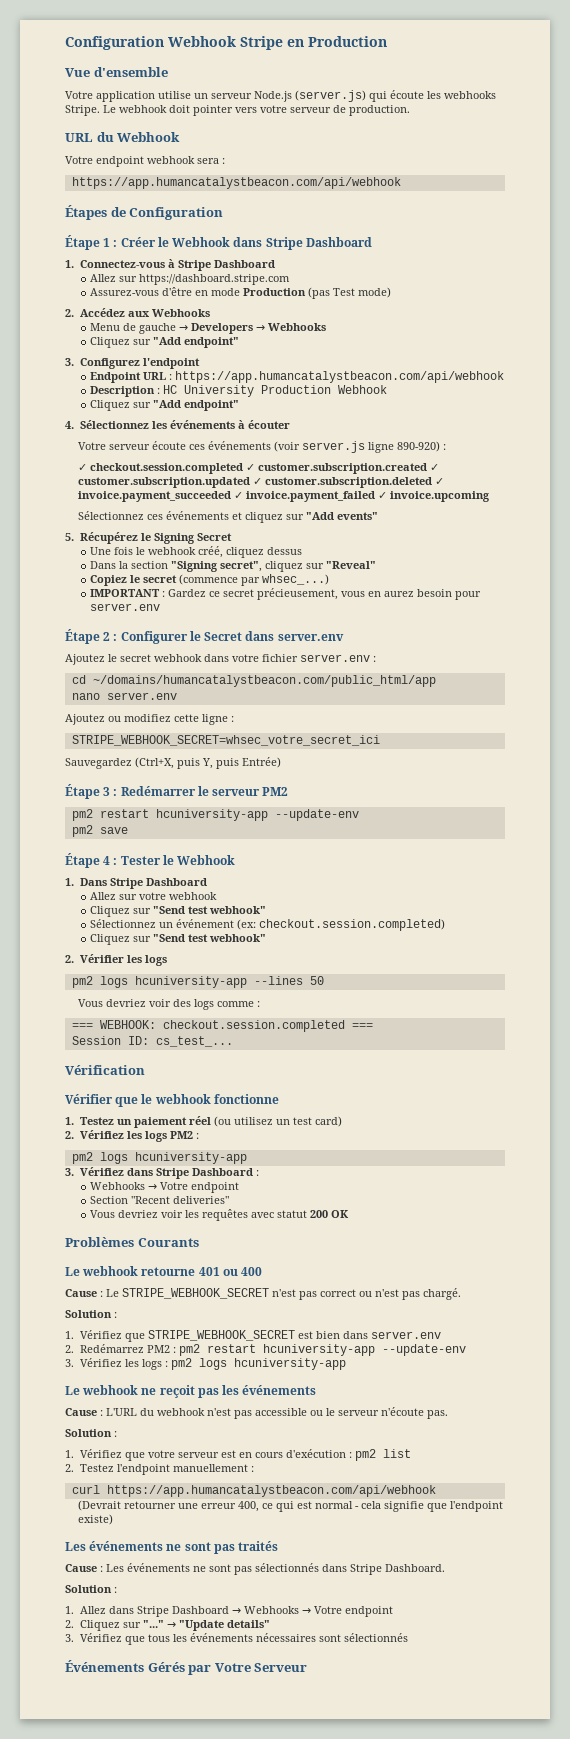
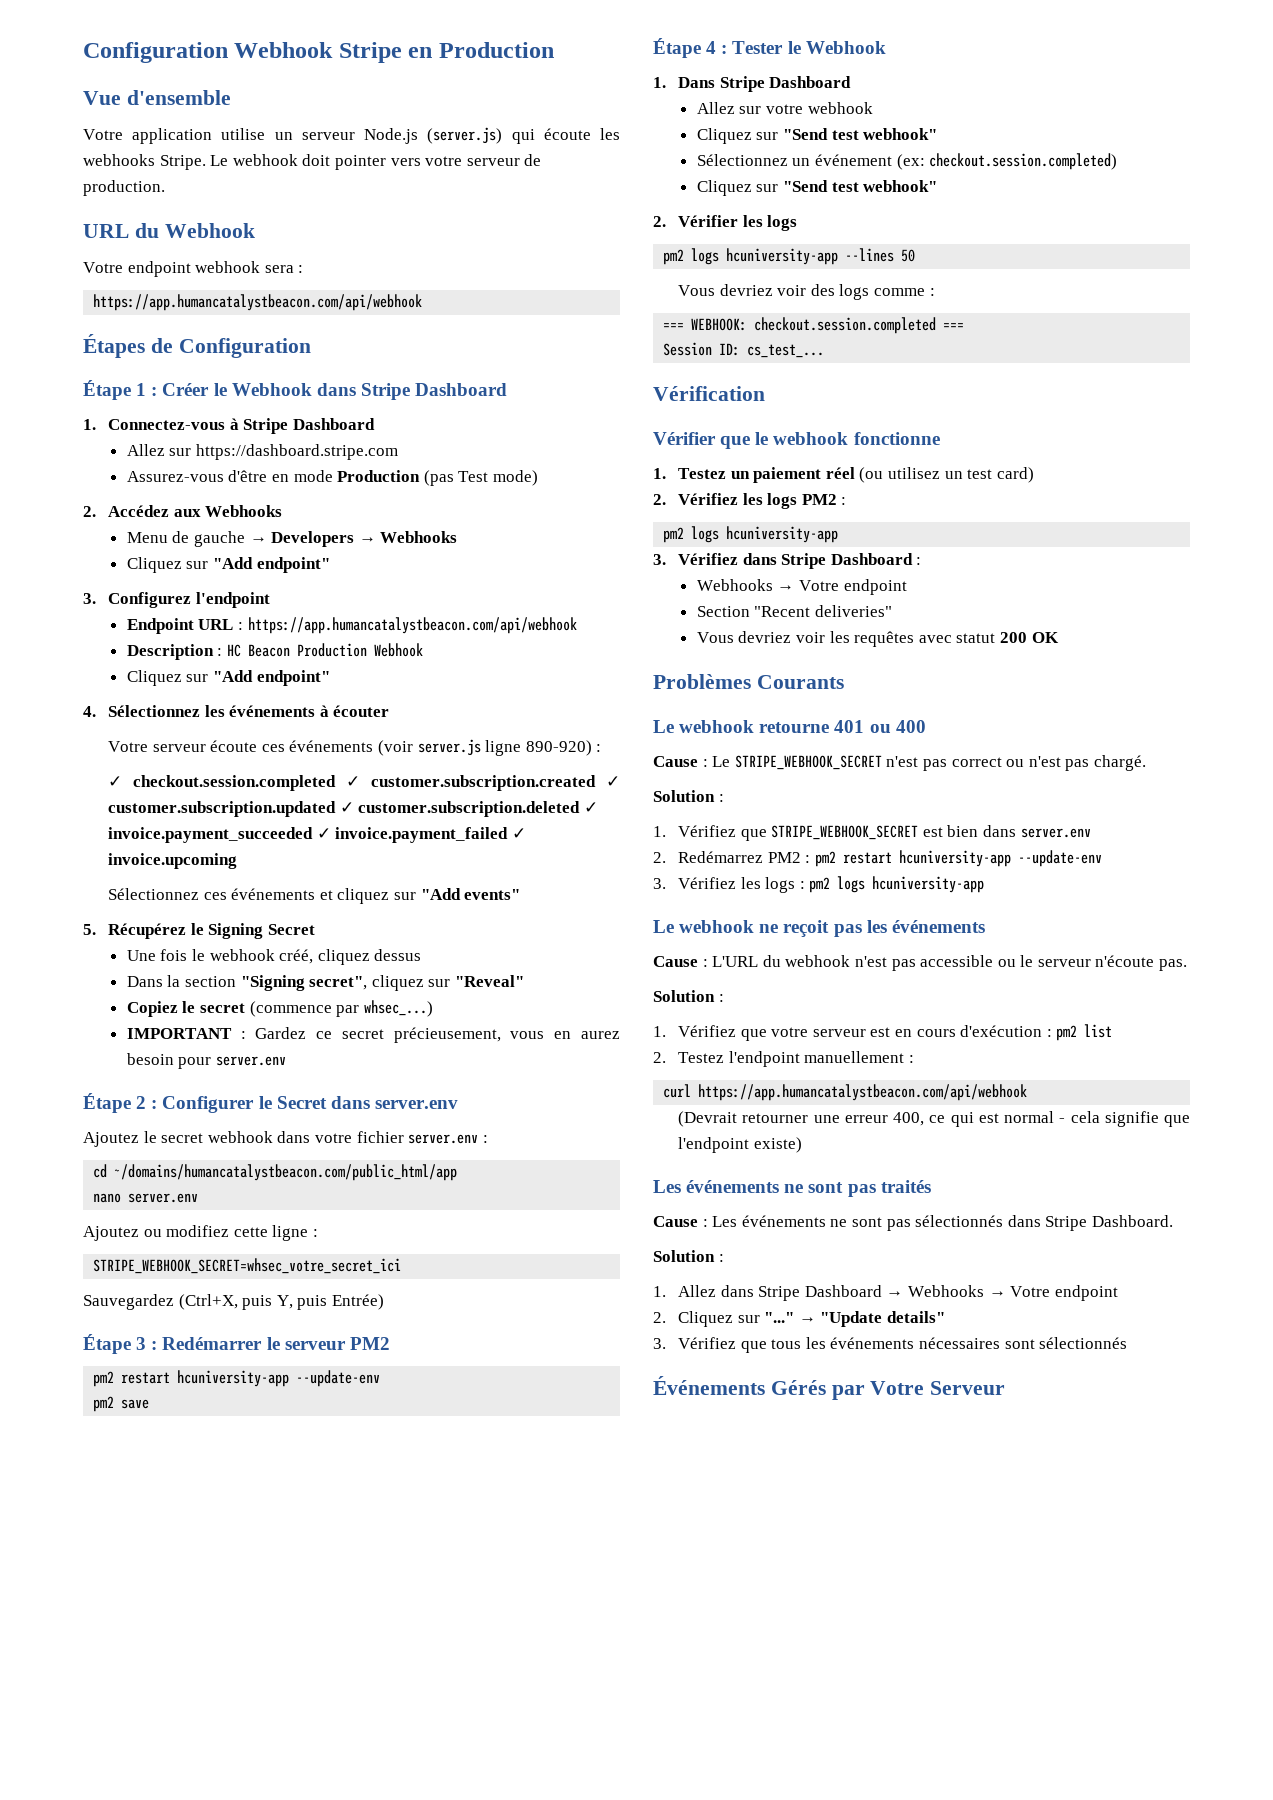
- Description : HC University Production Webhook
+ Description : HC Beacon Production Webhook

